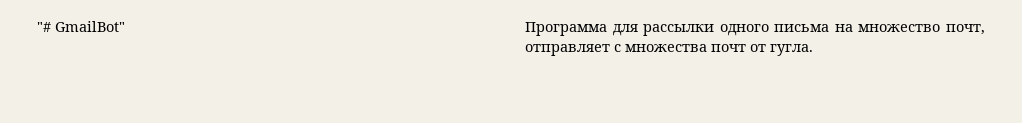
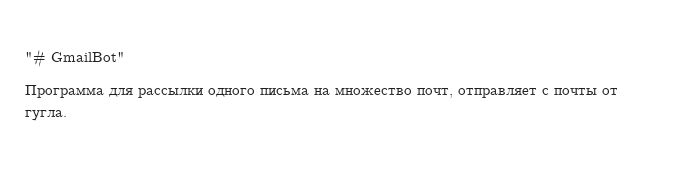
- Программа для рассылки одного письма на множество почт, отправляет с множества почт от гугла.
+ Программа для рассылки одного письма на множество почт, отправляет с почты от гугла.

